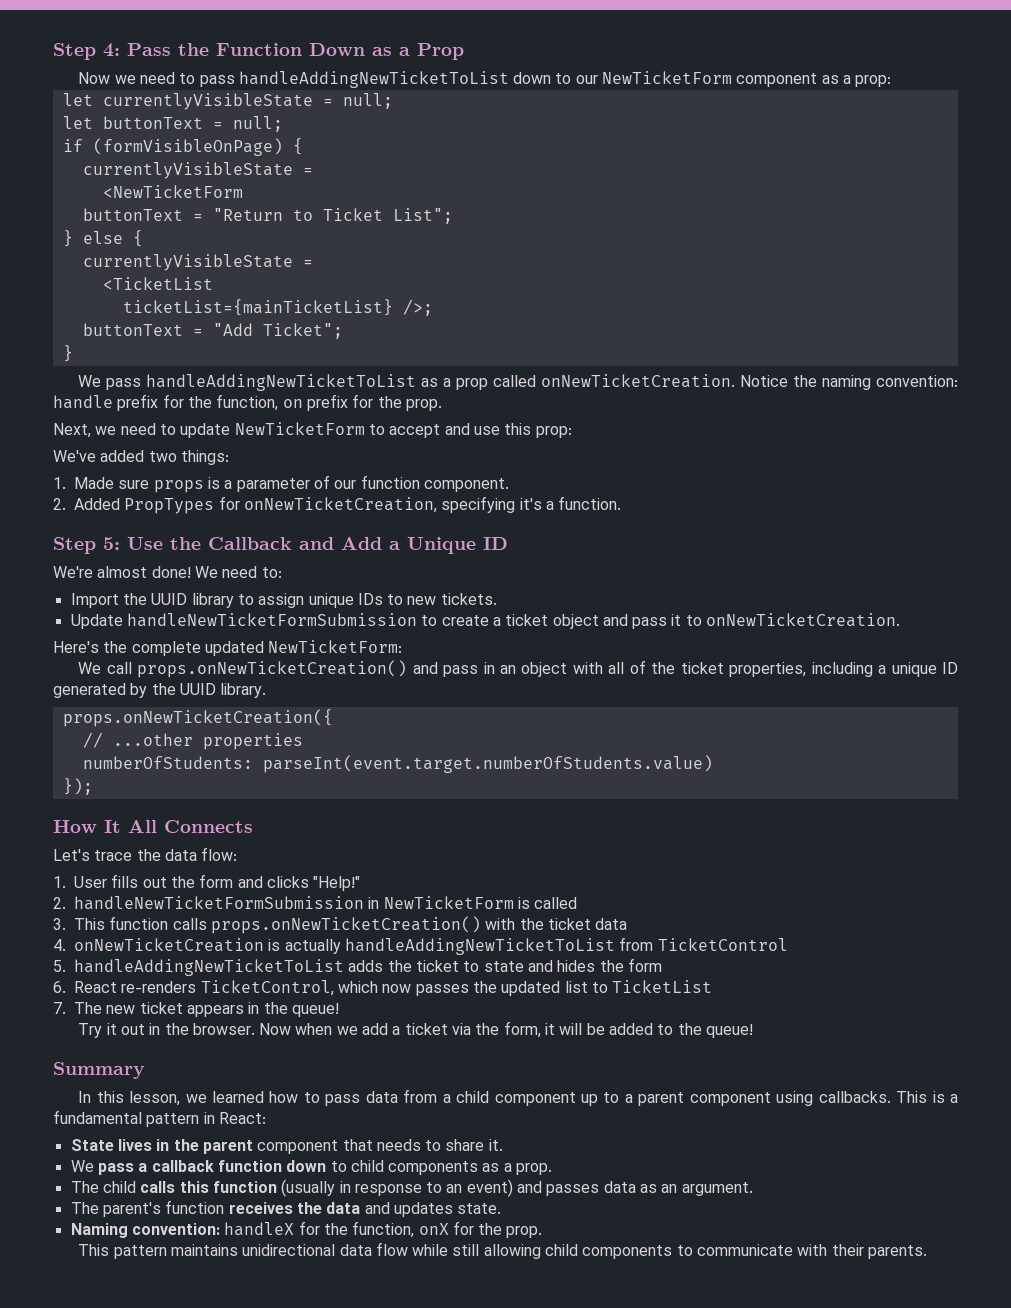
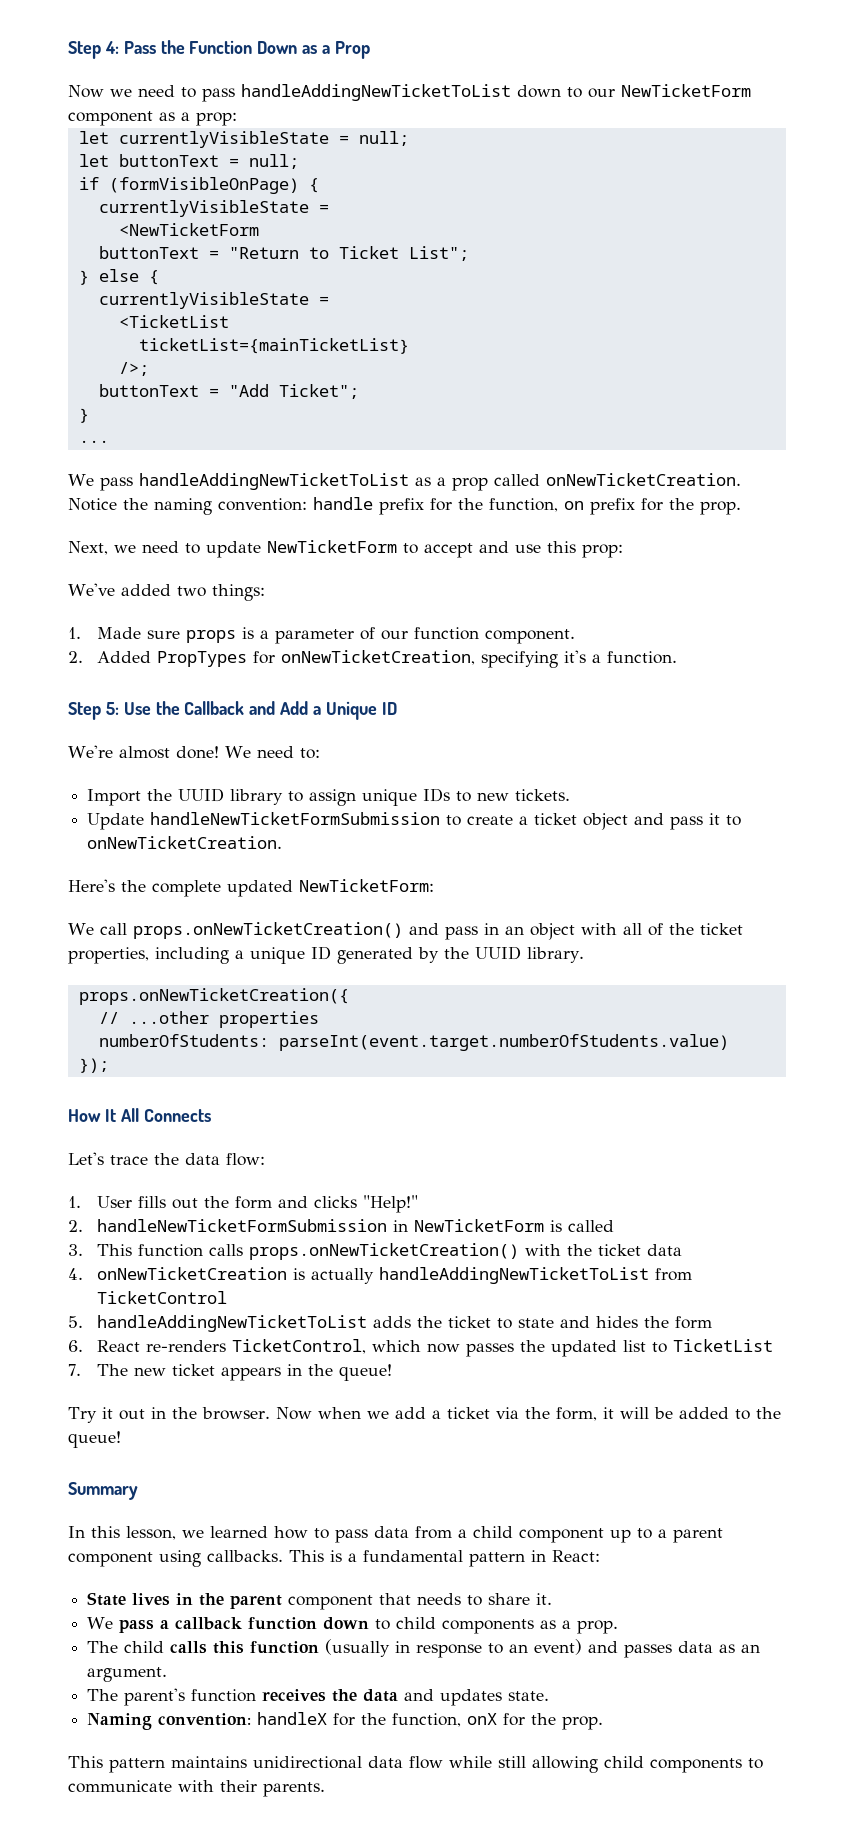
- ticketList={mainTicketList} />;
+ ticketList={mainTicketList}
+ />;
+ ...

